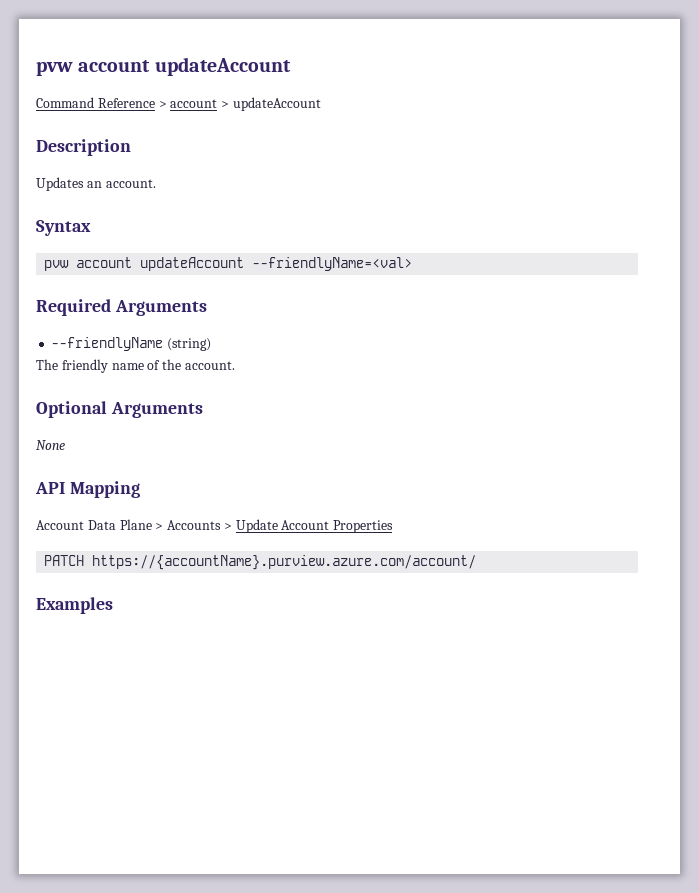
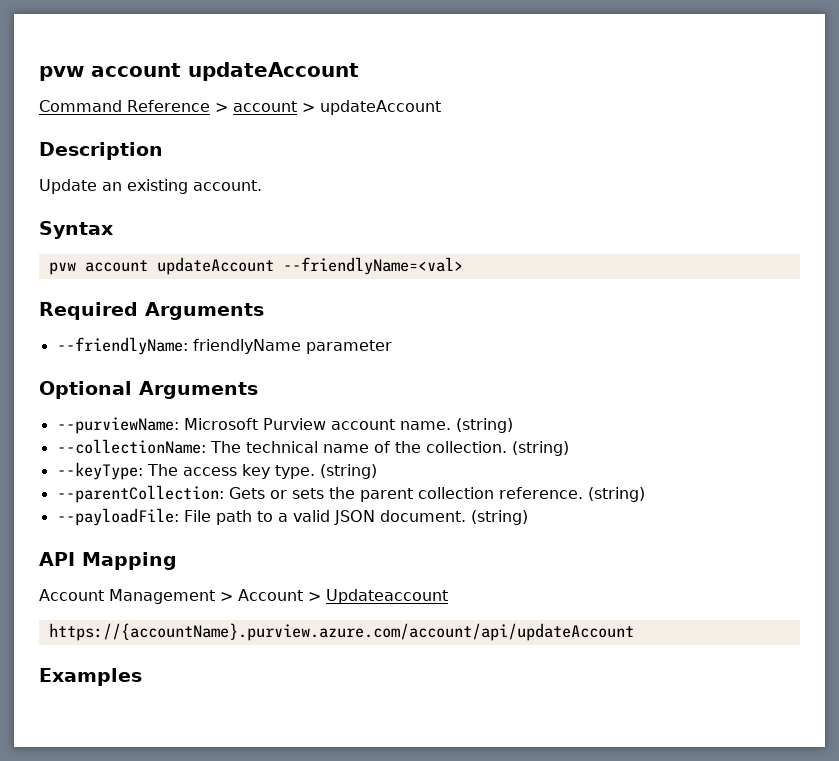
- Updates an account.
+ Update an existing account.
- --friendlyName (string)
- The friendly name of the account.
+ --friendlyName: friendlyName parameter
  Optional Arguments
- None
+ --purviewName: Microsoft Purview account name. (string)
+ --collectionName: The technical name of the collection. (string)
+ --keyType: The access key type. (string)
+ --parentCollection: Gets or sets the parent collection reference. (string)
+ --payloadFile: File path to a valid JSON document. (string)
  API Mapping
- Account Data Plane > Accounts > Update Account Properties
- PATCH https://{accountName}.purview.azure.com/account/
+ Account Management > Account > Updateaccount
+ https://{accountName}.purview.azure.com/account/api/updateAccount

